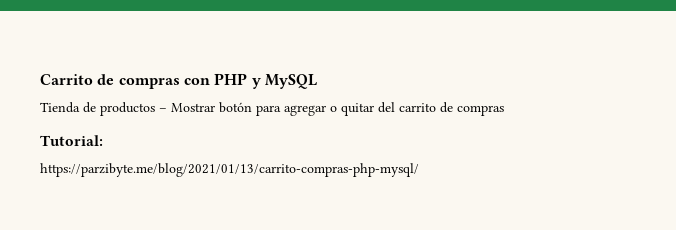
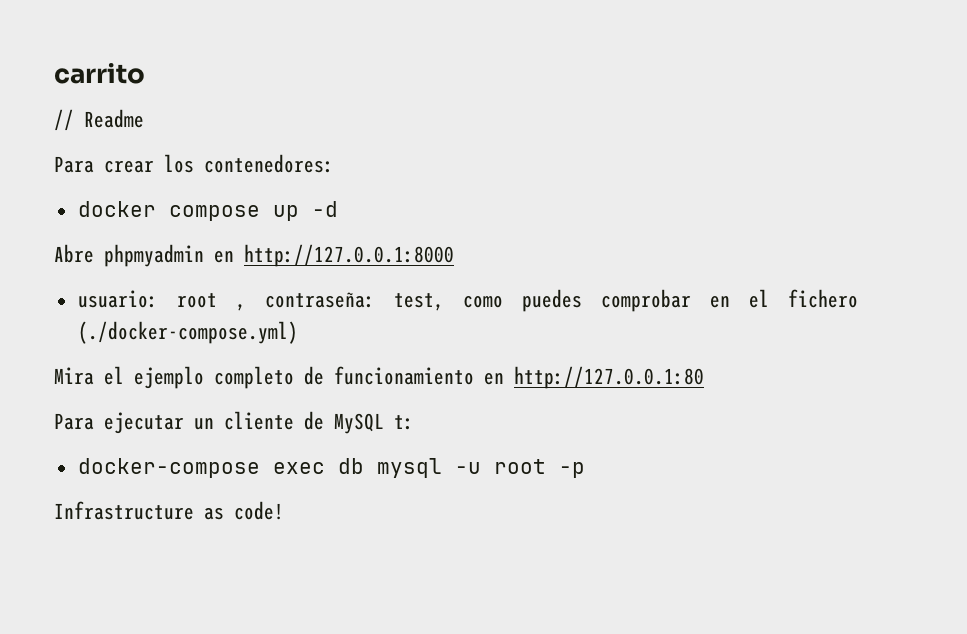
- Carrito de compras con PHP y MySQL
- Tienda de productos – Mostrar botón para agregar o quitar del carrito de compras
- Tutorial:
- https://parzibyte.me/blog/2021/01/13/carrito-compras-php-mysql/
+ carrito
+ // Readme
+ Para crear los contenedores:
+ docker compose up -d
+ Abre phpmyadmin en http://127.0.0.1:8000
+ usuario: root , contraseña: test, como puedes comprobar en el fichero (./docker-compose.yml)
+ Mira el ejemplo completo de funcionamiento en http://127.0.0.1:80
+ Para ejecutar un cliente de MySQL t:
+ docker-compose exec db mysql -u root -p
+ Infrastructure as code!

